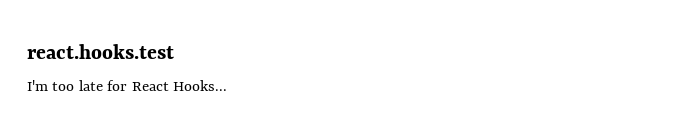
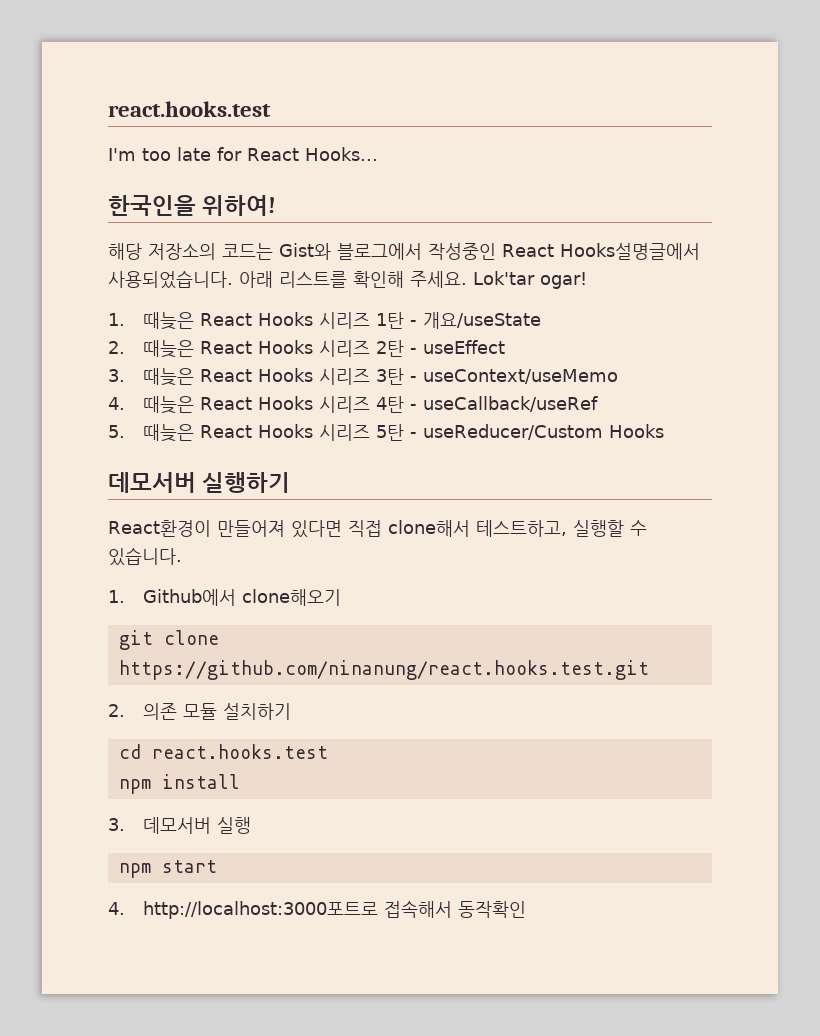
+ 한국인을 위하여!
+ 해당 저장소의 코드는 Gist와 블로그에서 작성중인 React Hooks설명글에서 사용되었습니다. 아래 리스트를 확인해 주세요. Lok'tar ogar!
+ 1. 때늦은 React Hooks 시리즈 1탄 - 개요/useState
+ 2. 때늦은 React Hooks 시리즈 2탄 - useEffect
+ 3. 때늦은 React Hooks 시리즈 3탄 - useContext/useMemo
+ 4. 때늦은 React Hooks 시리즈 4탄 - useCallback/useRef
+ 5. 때늦은 React Hooks 시리즈 5탄 - useReducer/Custom Hooks
+ 데모서버 실행하기
+ React환경이 만들어져 있다면 직접 clone해서 테스트하고, 실행할 수 있습니다.
+ 1. Github에서 clone해오기
+ git clone https://github.com/ninanung/react.hooks.test.git
+ 2. 의존 모듈 설치하기
+ cd react.hooks.test
+ npm install
+ 3. 데모서버 실행
+ npm start
+ 4. http://localhost:3000포트로 접속해서 동작확인

